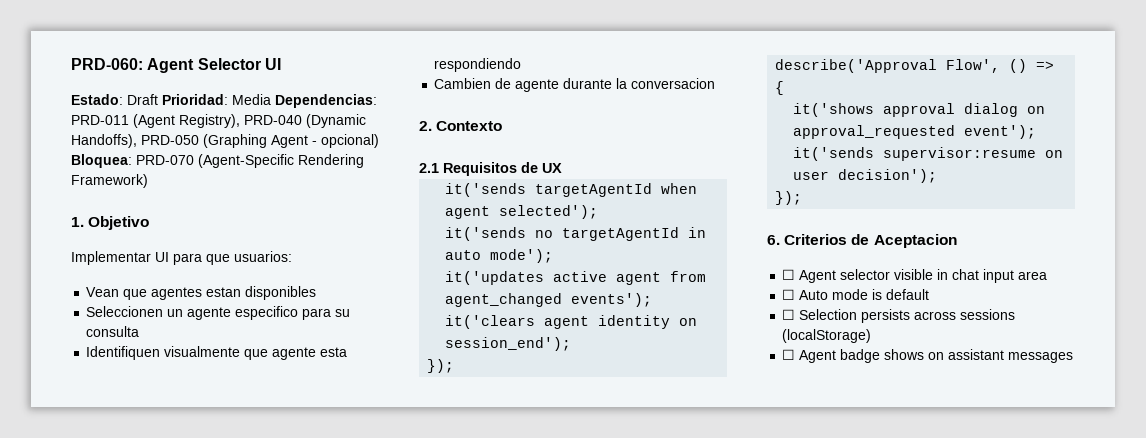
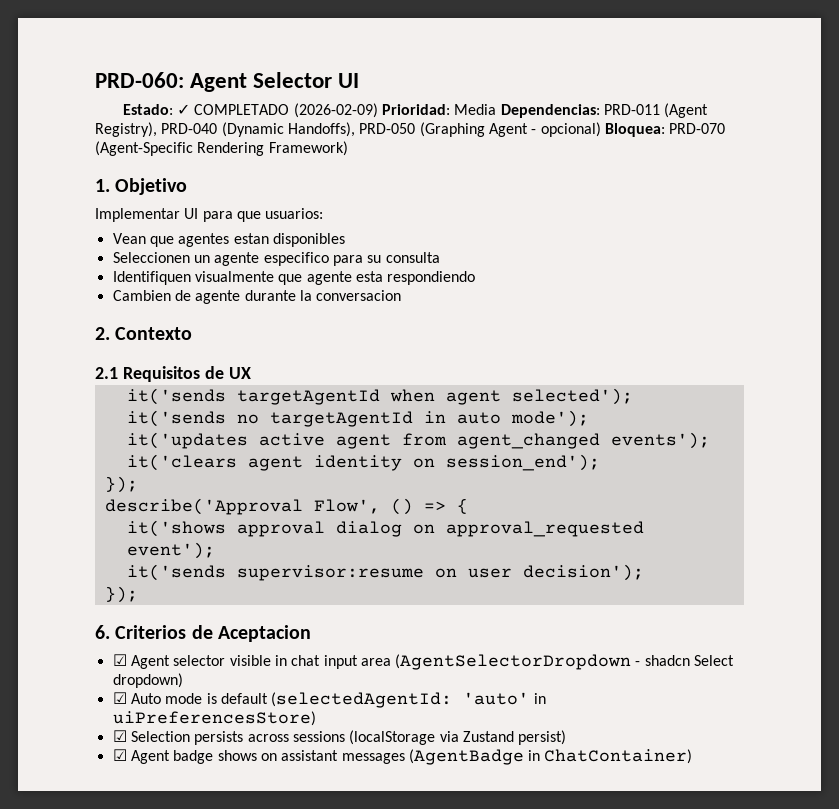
- Estado: Draft Prioridad: Media Dependencias: PRD-011 (Agent Registry), PRD-040 (Dynamic Handoffs), PRD-050 (Graphing Agent - opcional) Bloquea: PRD-070 (Agent-Specific Rendering Framework)
+ Estado: ✓ COMPLETADO (2026-02-09) Prioridad: Media Dependencias: PRD-011 (Agent Registry), PRD-040 (Dynamic Handoffs), PRD-050 (Graphing Agent - opcional) Bloquea: PRD-070 (Agent-Specific Rendering Framework)
- ☐ Agent selector visible in chat input area
- ☐ Auto mode is default
- ☐ Selection persists across sessions (localStorage)
- ☐ Agent badge shows on assistant messages
+ ☑ Agent selector visible in chat input area (AgentSelectorDropdown - shadcn Select dropdown)
+ ☑ Auto mode is default (selectedAgentId: 'auto' in uiPreferencesStore)
+ ☑ Selection persists across sessions (localStorage via Zustand persist)
+ ☑ Agent badge shows on assistant messages (AgentBadge in ChatContainer)

